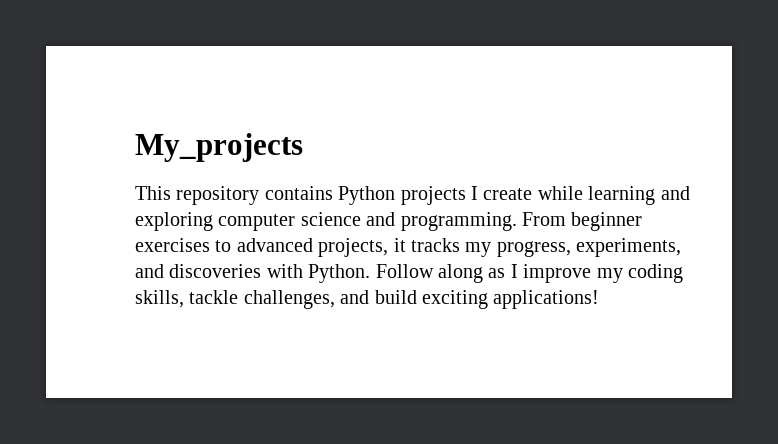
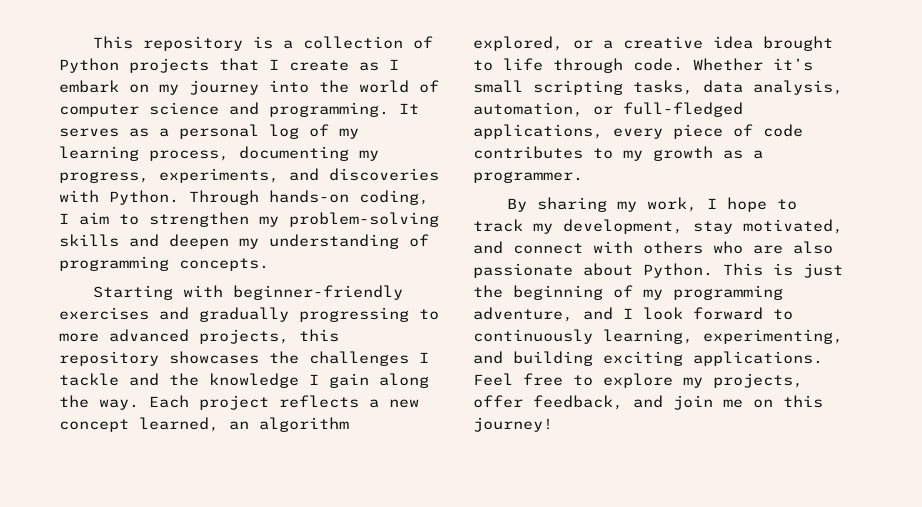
- My_projects
- This repository contains Python projects I create while learning and exploring computer science and programming. From beginner exercises to advanced projects, it tracks my progress, experiments, and discoveries with Python.
+ This repository is a collection of Python projects that I create as I embark on my journey into the world of computer science and programming. It serves as a personal log of my learning process, documenting my progress, experiments, and discoveries with Python.
- Follow along as I improve my coding skills, tackle challenges, and build exciting applications!
+ Through hands-on coding, I aim to strengthen my problem-solving skills and deepen my understanding of programming concepts.
+ Starting with beginner-friendly exercises and gradually progressing to more advanced projects, this repository showcases the challenges I tackle and the knowledge I gain along the way. Each project reflects a new concept learned, an algorithm explored, or a creative idea brought to life through code. Whether it’s small scripting tasks, data analysis, automation, or full-fledged applications, every piece of code contributes to my growth as a programmer.
+ By sharing my work, I hope to track my development, stay motivated, and connect with others who are also passionate about Python. This is just the beginning of my programming adventure, and I look forward to continuously learning, experimenting, and building exciting applications. Feel free to explore my projects, offer feedback, and join me on this journey!

